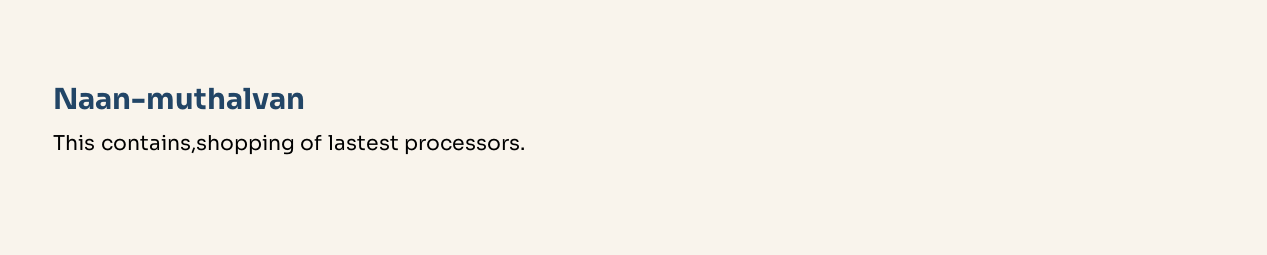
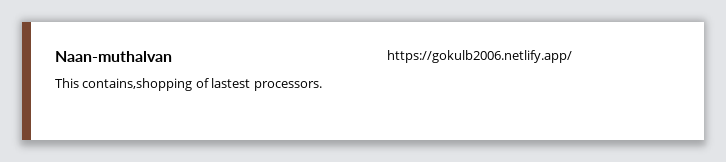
- This contains,shopping of lastest processors.
+ This contains,shopping of lastest processors. https://gokulb2006.netlify.app/

